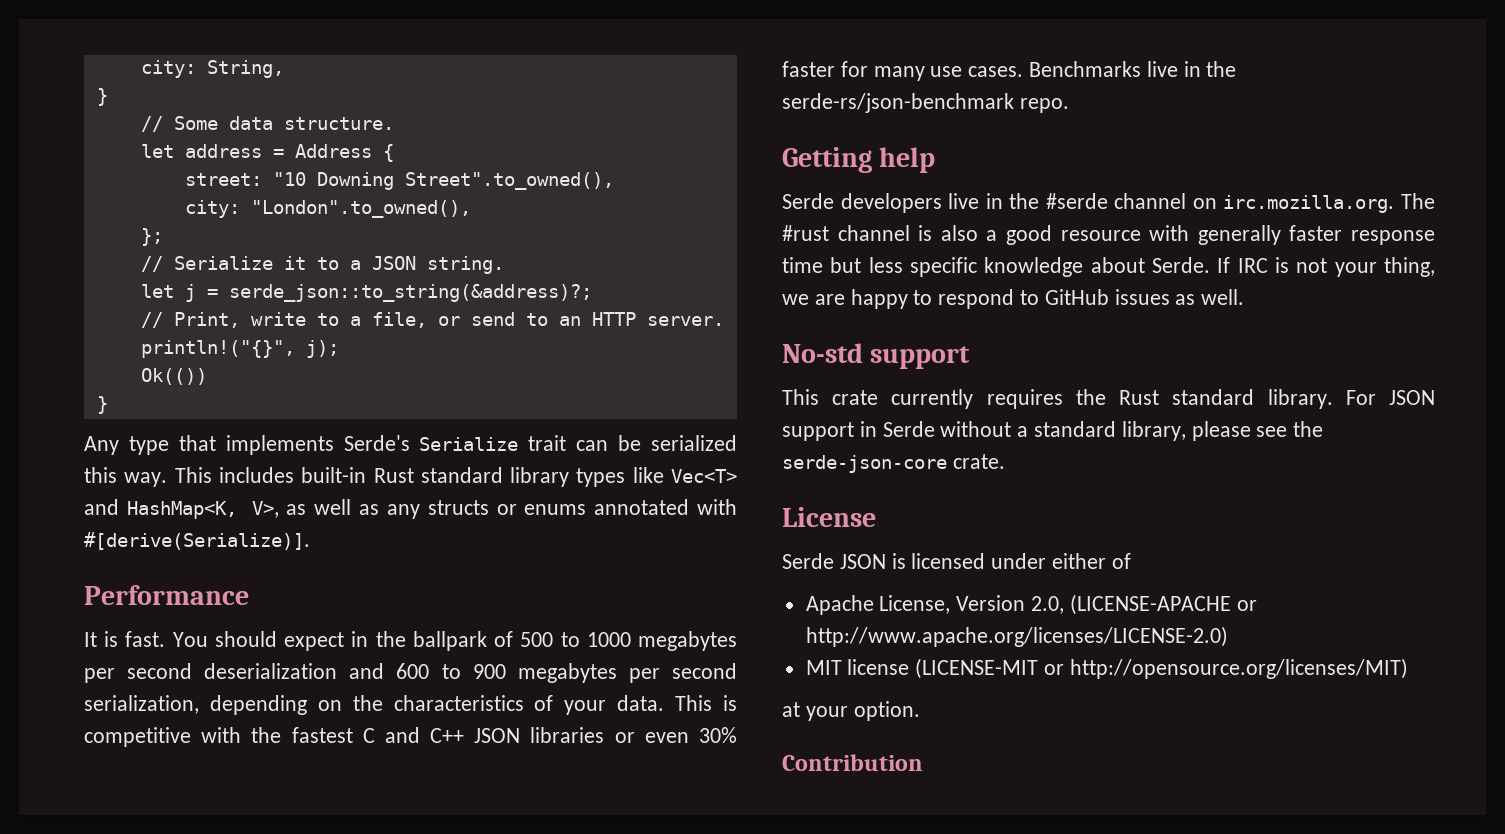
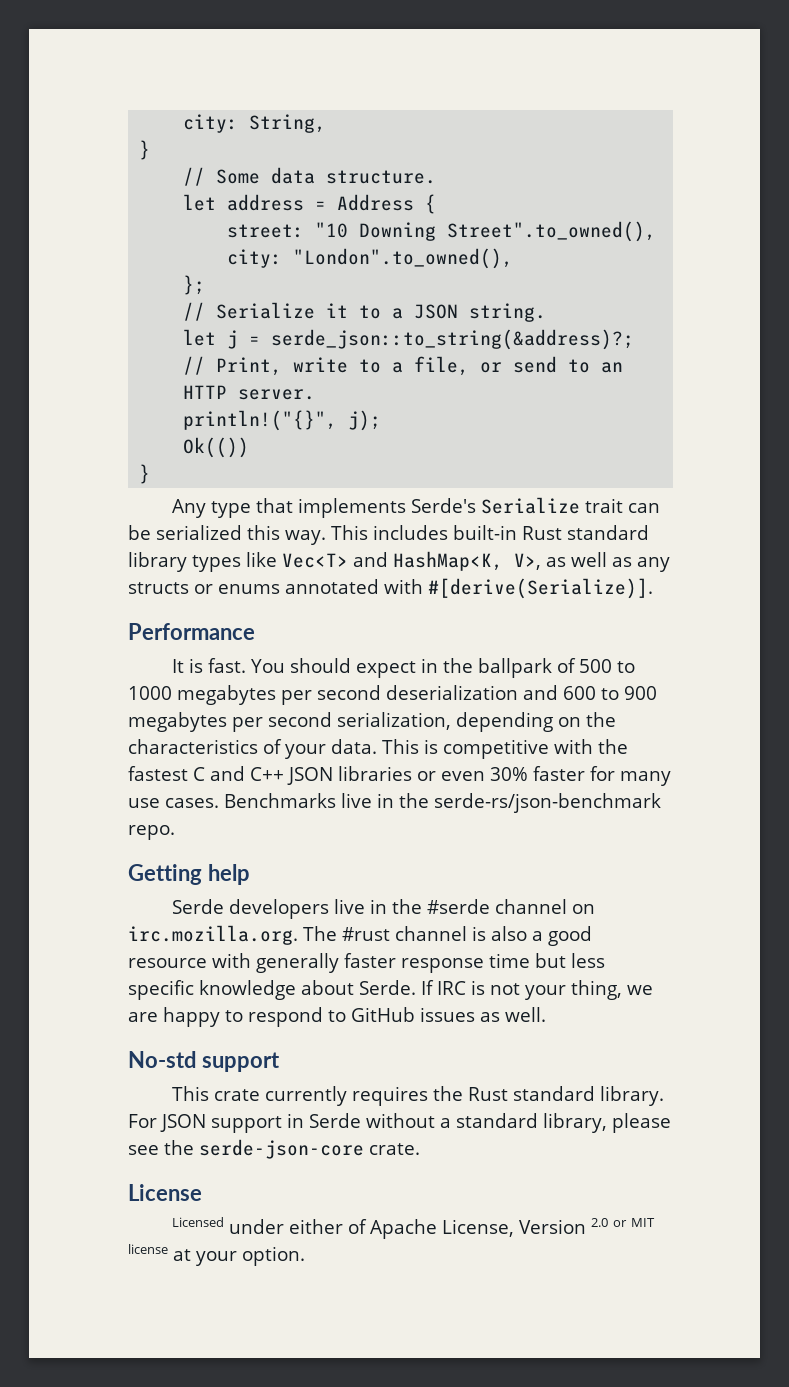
- Serde JSON is licensed under either of
- Apache License, Version 2.0, (LICENSE-APACHE or http://www.apache.org/licenses/LICENSE-2.0)
- MIT license (LICENSE-MIT or http://opensource.org/licenses/MIT)
- at your option.
+ Licensed under either of Apache License, Version 2.0 or MIT license at your option.
- Contribution

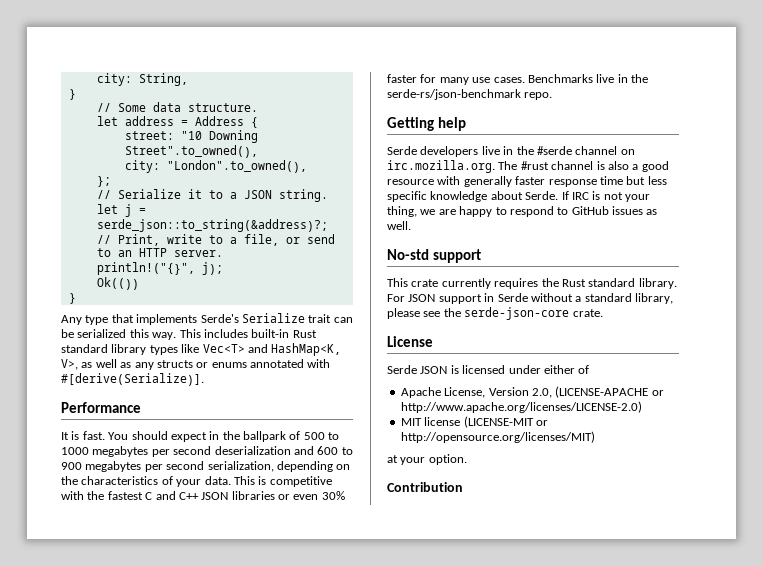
- Licensed under either of Apache License, Version 2.0 or MIT license at your option.
+ Serde JSON is licensed under either of
+ Apache License, Version 2.0, (LICENSE-APACHE or http://www.apache.org/licenses/LICENSE-2.0)
+ MIT license (LICENSE-MIT or http://opensource.org/licenses/MIT)
+ at your option.
+ Contribution

